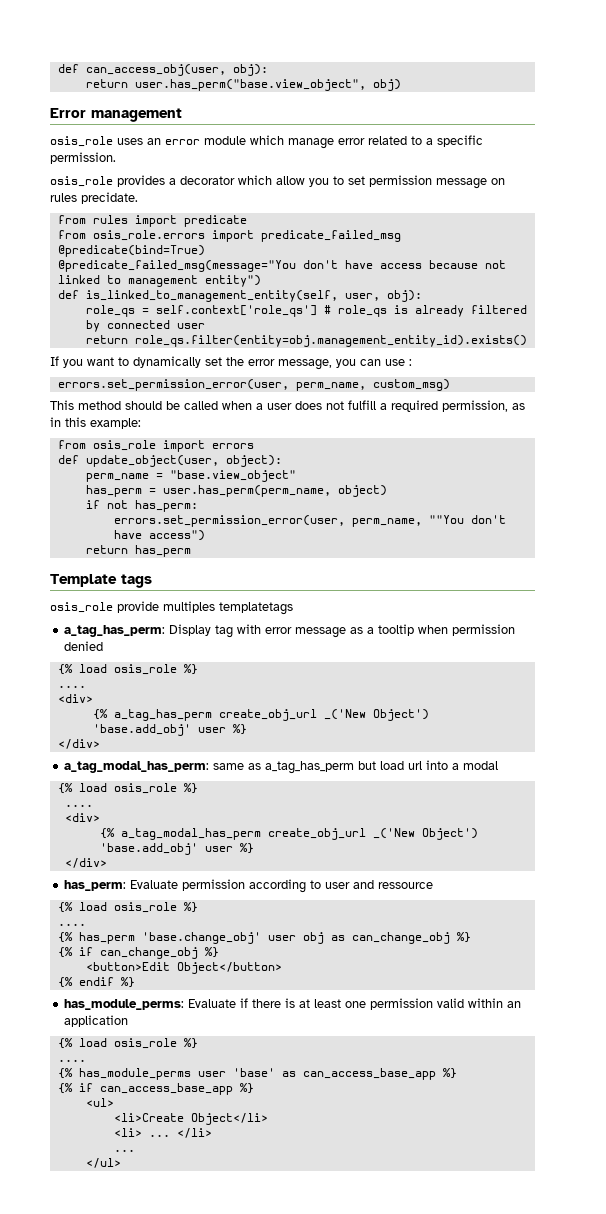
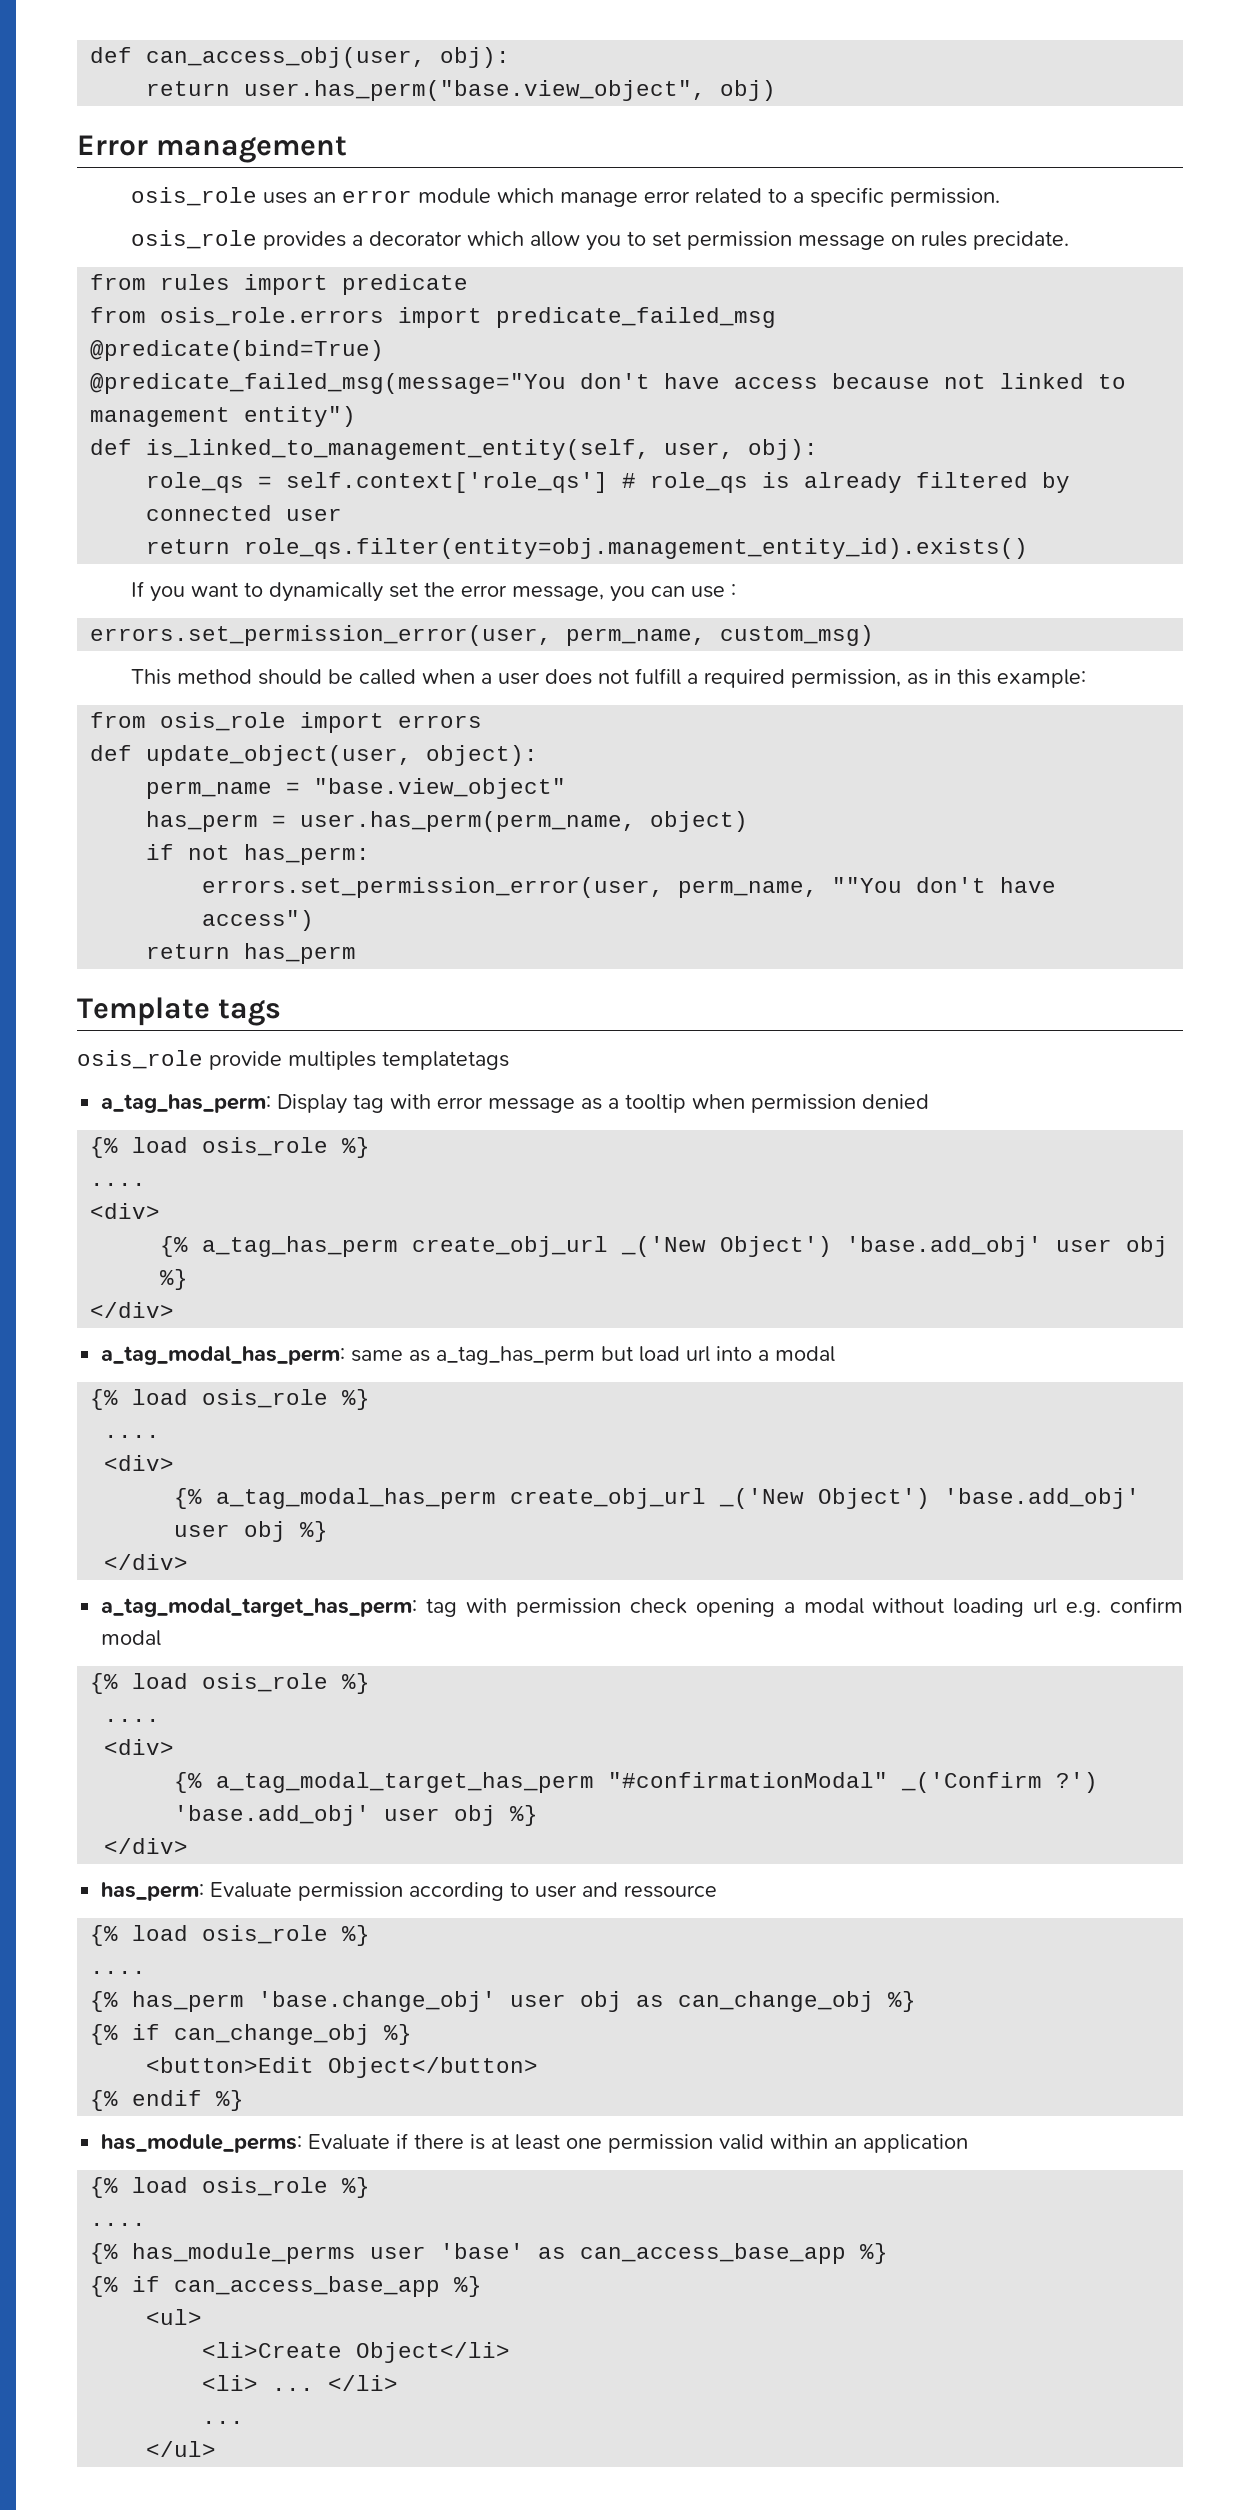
- {% a_tag_has_perm create_obj_url _('New Object') 'base.add_obj' user %}
+ {% a_tag_has_perm create_obj_url _('New Object') 'base.add_obj' user obj %}
- {% a_tag_modal_has_perm create_obj_url _('New Object') 'base.add_obj' user %}
+ {% a_tag_modal_has_perm create_obj_url _('New Object') 'base.add_obj' user obj %}
+ </div>
+ a_tag_modal_target_has_perm: tag with permission check opening a modal without loading url e.g. confirm modal
+ {% load osis_role %}
+ ....
+ <div>
+ {% a_tag_modal_target_has_perm "#confirmationModal" _('Confirm ?') 'base.add_obj' user obj %}

